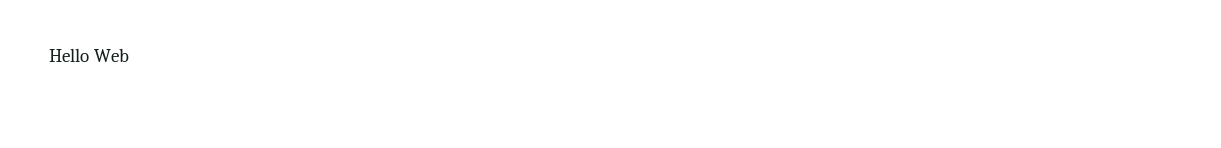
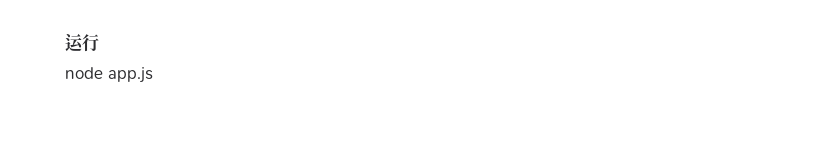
- Hello Web
+ 运行
+ node app.js

